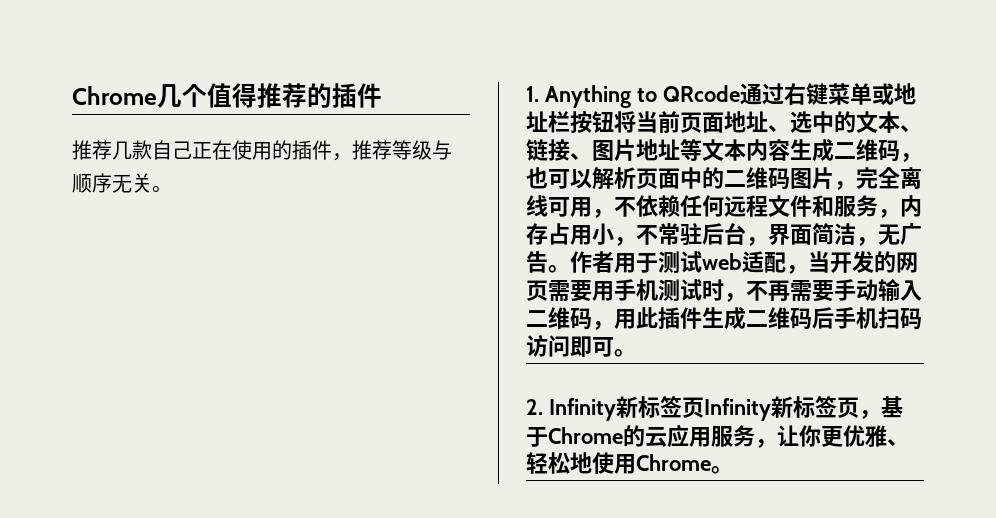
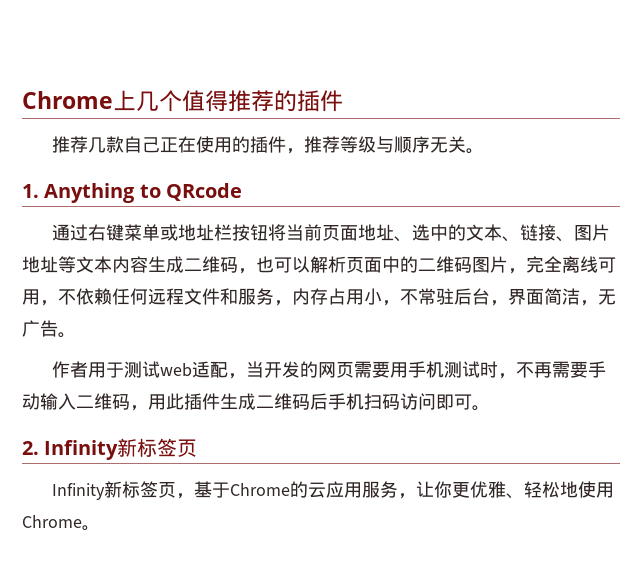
- Chrome几个值得推荐的插件
+ Chrome上几个值得推荐的插件
- 1. Anything to QRcode通过右键菜单或地址栏按钮将当前页面地址、选中的文本、链接、图片地址等文本内容生成二维码，也可以解析页面中的二维码图片，完全离线可用，不依赖任何远程文件和服务，内存占用小，不常驻后台，界面简洁，无广告。作者用于测试web适配，当开发的网页需要用手机测试时，不再需要手动输入二维码，用此插件生成二维码后手机扫码访问即可。
+ 1. Anything to QRcode
+ 通过右键菜单或地址栏按钮将当前页面地址、选中的文本、链接、图片地址等文本内容生成二维码，也可以解析页面中的二维码图片，完全离线可用，不依赖任何远程文件和服务，内存占用小，不常驻后台，界面简洁，无广告。
+ 作者用于测试web适配，当开发的网页需要用手机测试时，不再需要手动输入二维码，用此插件生成二维码后手机扫码访问即可。
- 2. Infinity新标签页Infinity新标签页，基于Chrome的云应用服务，让你更优雅、轻松地使用Chrome。
+ 2. Infinity新标签页
+ Infinity新标签页，基于Chrome的云应用服务，让你更优雅、轻松地使用Chrome。

